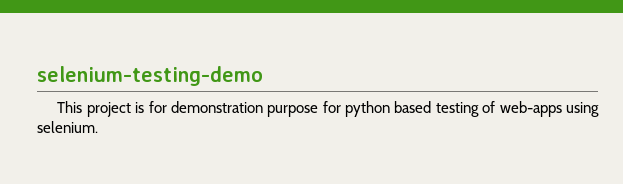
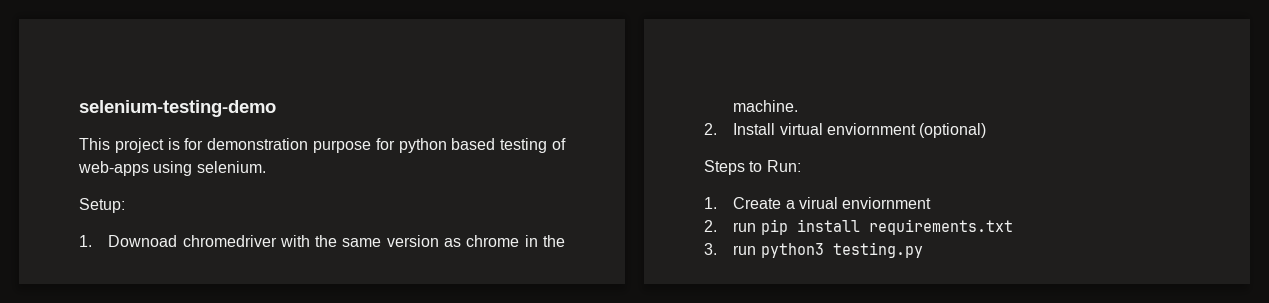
+ Setup:
+ 1. Downoad chromedriver with the same version as chrome in the machine.
+ 2. Install virtual enviornment (optional)
+ Steps to Run:
+ 1. Create a virual enviornment
+ 2. run pip install requirements.txt
+ 3. run python3 testing.py

